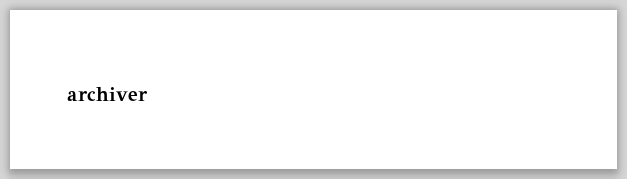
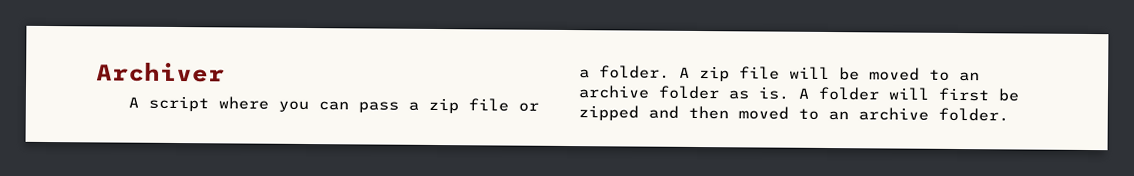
- archiver
+ Archiver
+ A script where you can pass a zip file or a folder. A zip file will be moved to an archive folder as is. A folder will first be zipped and then moved to an archive folder.

